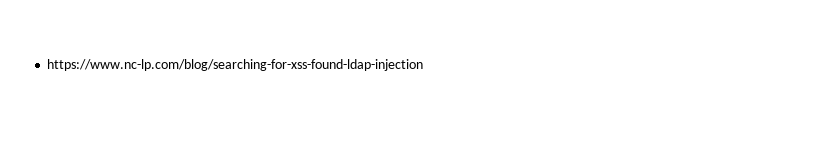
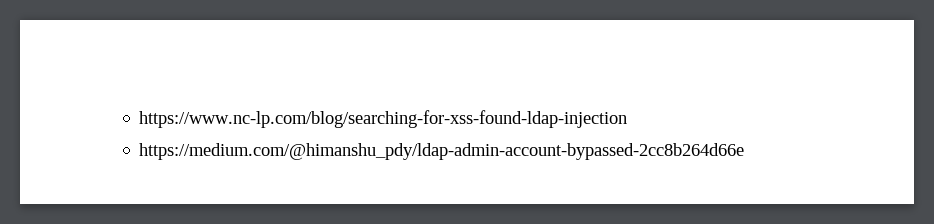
+ https://medium.com/@himanshu_pdy/ldap-admin-account-bypassed-2cc8b264d66e

